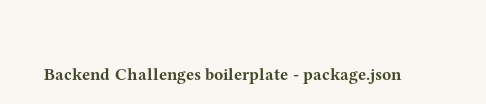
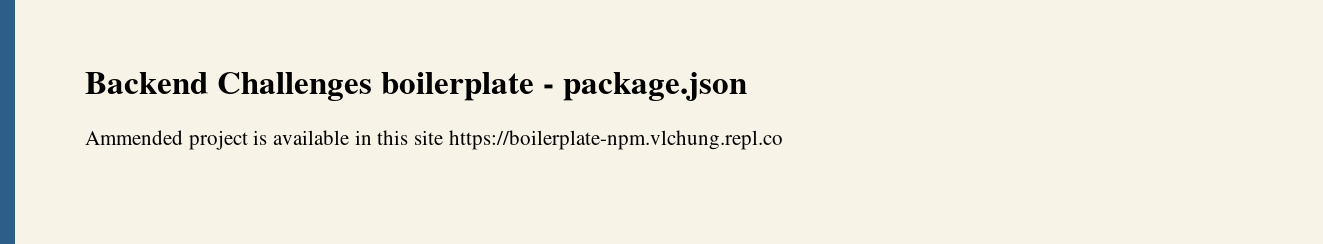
+ Ammended project is available in this site https://boilerplate-npm.vlchung.repl.co

